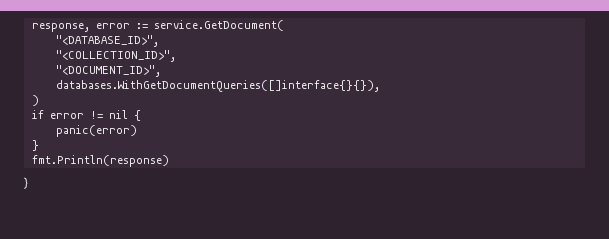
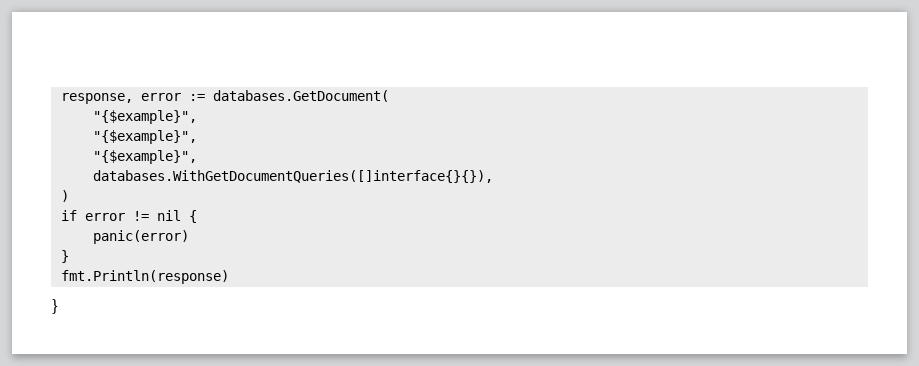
- response, error := service.GetDocument(
- "<DATABASE_ID>",
- "<COLLECTION_ID>",
- "<DOCUMENT_ID>",
+ response, error := databases.GetDocument(
+ "{$example}",
+ "{$example}",
+ "{$example}",

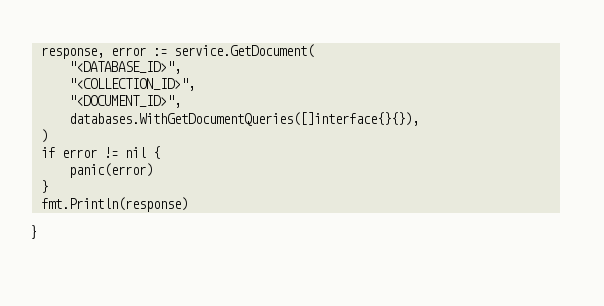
- response, error := databases.GetDocument(
- "{$example}",
- "{$example}",
- "{$example}",
+ response, error := service.GetDocument(
+ "<DATABASE_ID>",
+ "<COLLECTION_ID>",
+ "<DOCUMENT_ID>",

